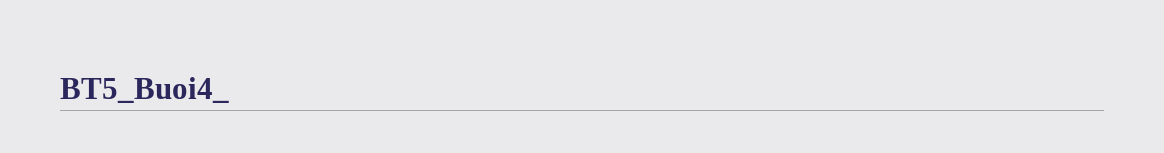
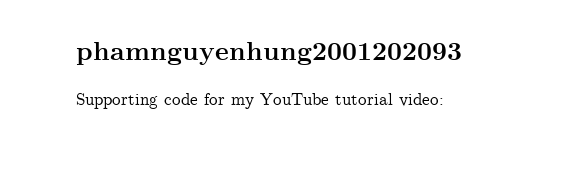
- BT5_Buoi4_
+ phamnguyenhung2001202093
+ Supporting code for my YouTube tutorial video:

